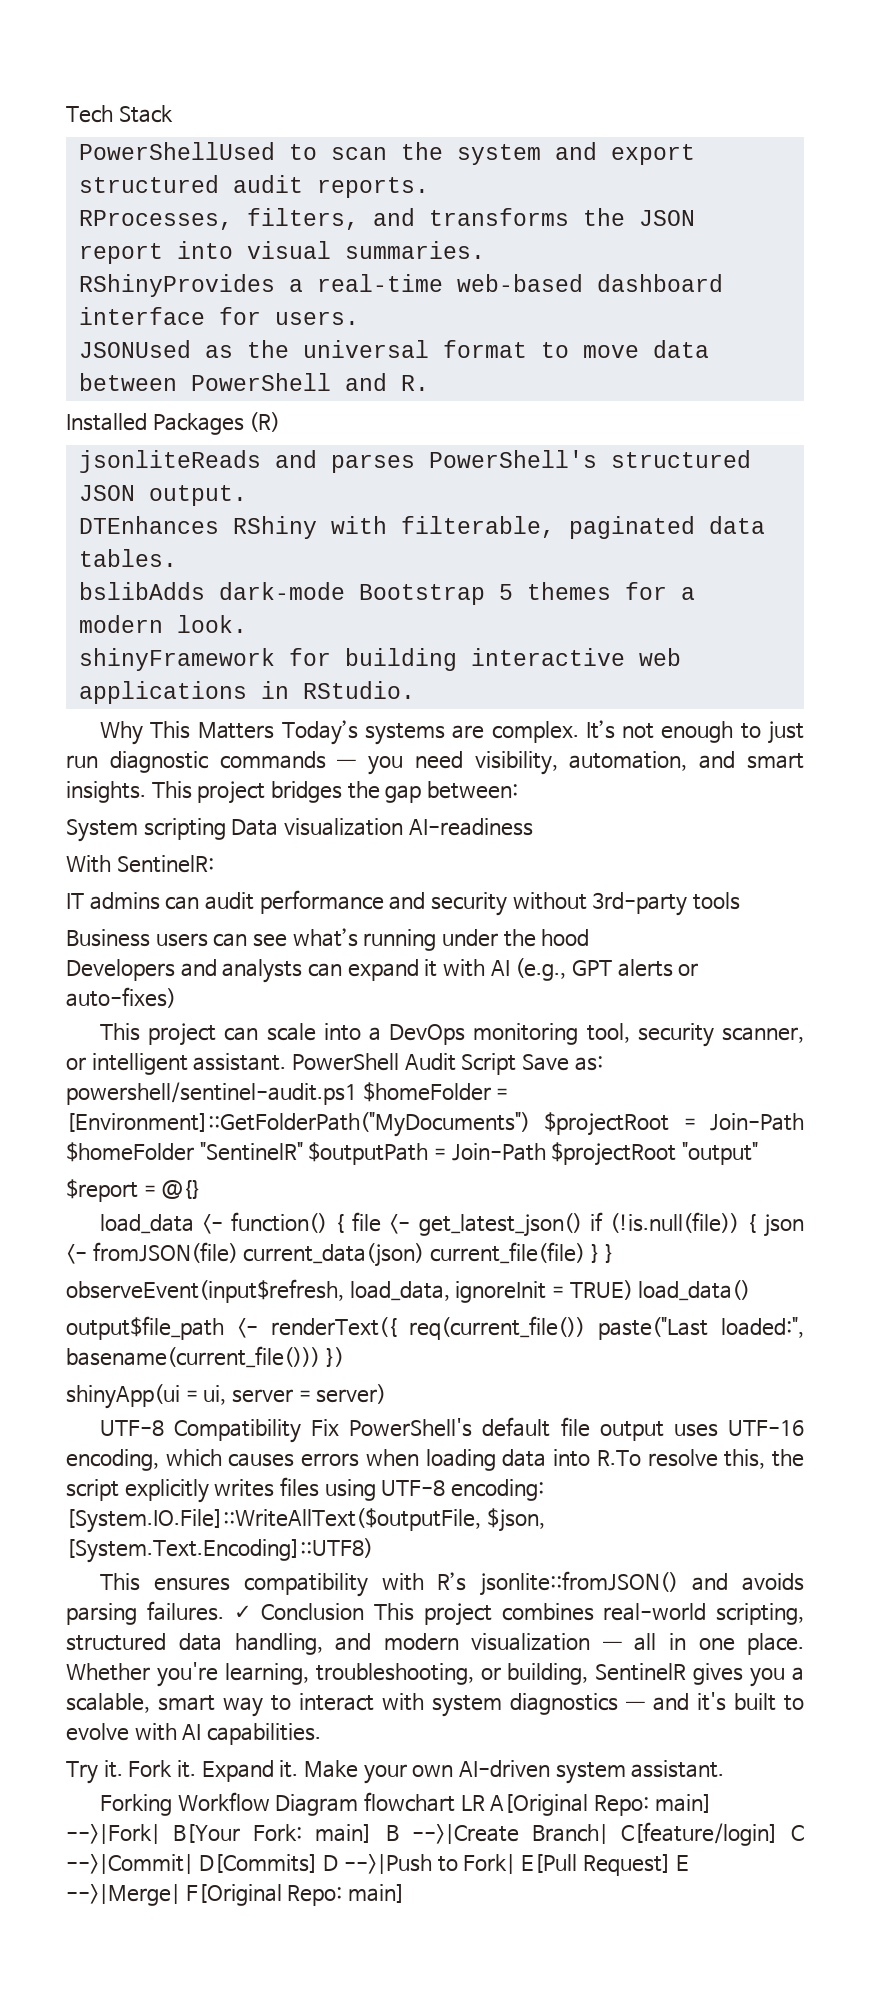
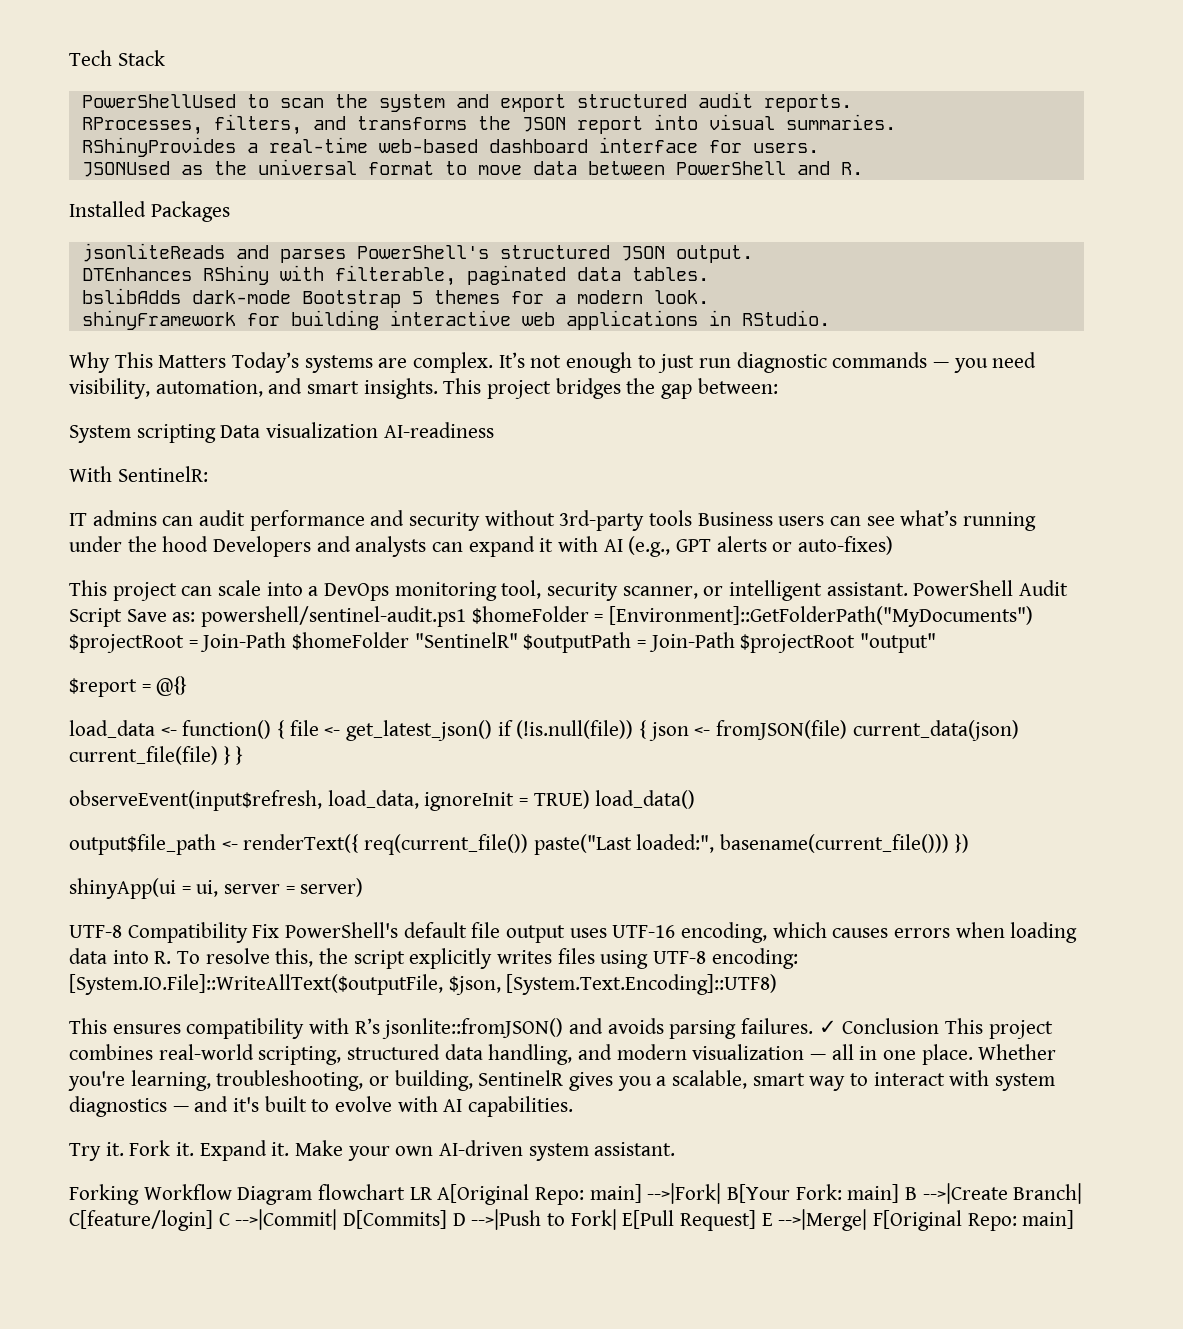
- Installed Packages (R)
+ Installed Packages
- IT admins can audit performance and security without 3rd-party tools
- Business users can see what’s running under the hood
- Developers and analysts can expand it with AI (e.g., GPT alerts or auto-fixes)
+ IT admins can audit performance and security without 3rd-party tools Business users can see what’s running under the hood Developers and analysts can expand it with AI (e.g., GPT alerts or auto-fixes)
- UTF-8 Compatibility Fix PowerShell's default file output uses UTF-16 encoding, which causes errors when loading data into R.To resolve this, the script explicitly writes files using UTF-8 encoding: [System.IO.File]::WriteAllText($outputFile, $json, [System.Text.Encoding]::UTF8)
+ UTF-8 Compatibility Fix PowerShell's default file output uses UTF-16 encoding, which causes errors when loading data into R. To resolve this, the script explicitly writes files using UTF-8 encoding: [System.IO.File]::WriteAllText($outputFile, $json, [System.Text.Encoding]::UTF8)

